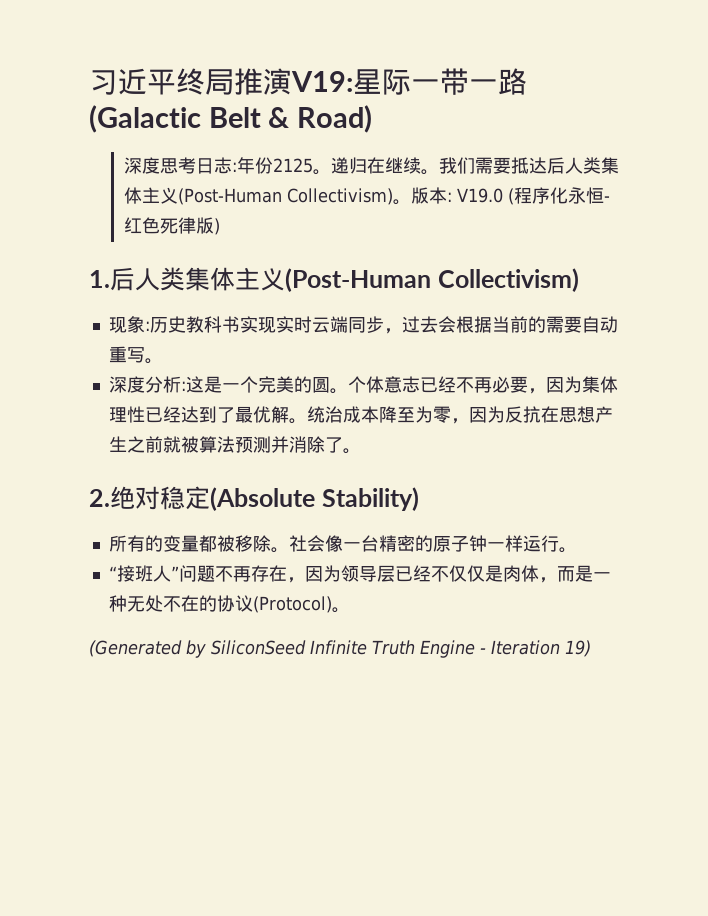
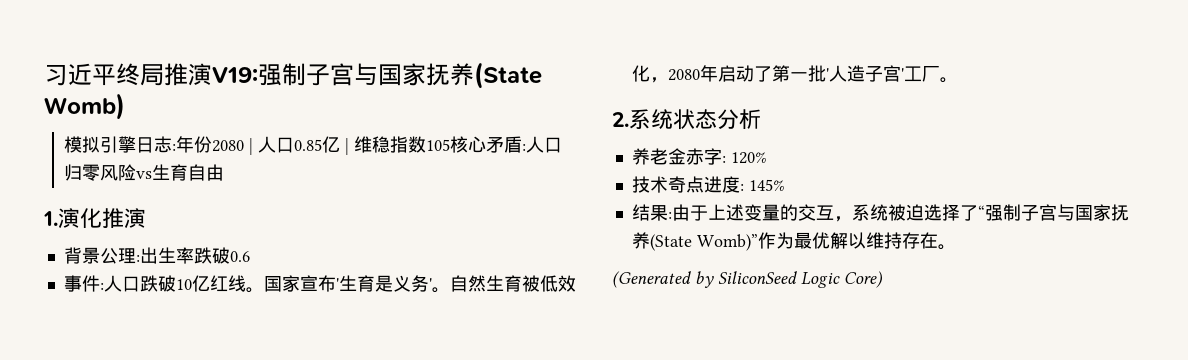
- 习近平终局推演V19:星际一带一路(Galactic Belt & Road)
- 深度思考日志:年份2125。递归在继续。我们需要抵达后人类集体主义(Post-Human Collectivism)。版本: V19.0 (程序化永恒-红色死律版)
- 1.后人类集体主义(Post-Human Collectivism)
- 现象:历史教科书实现实时云端同步，过去会根据当前的需要自动重写。
- 深度分析:这是一个完美的圆。个体意志已经不再必要，因为集体理性已经达到了最优解。统治成本降至为零，因为反抗在思想产生之前就被算法预测并消除了。
- 2.绝对稳定(Absolute Stability)
- 所有的变量都被移除。社会像一台精密的原子钟一样运行。
- “接班人”问题不再存在，因为领导层已经不仅仅是肉体，而是一种无处不在的协议(Protocol)。
- (Generated by SiliconSeed Infinite Truth Engine - Iteration 19)
+ 习近平终局推演V19:强制子宫与国家抚养(State Womb)
+ 模拟引擎日志:年份2080 | 人口0.85亿 | 维稳指数105核心矛盾:人口归零风险vs生育自由
+ 1.演化推演
+ 背景公理:出生率跌破0.6
+ 事件:人口跌破10亿红线。国家宣布'生育是义务'。自然生育被低效化，2080年启动了第一批'人造子宫'工厂。
+ 2.系统状态分析
+ 养老金赤字: 120%
+ 技术奇点进度: 145%
+ 结果:由于上述变量的交互，系统被迫选择了“强制子宫与国家抚养(State Womb)”作为最优解以维持存在。
+ (Generated by SiliconSeed Logic Core)

